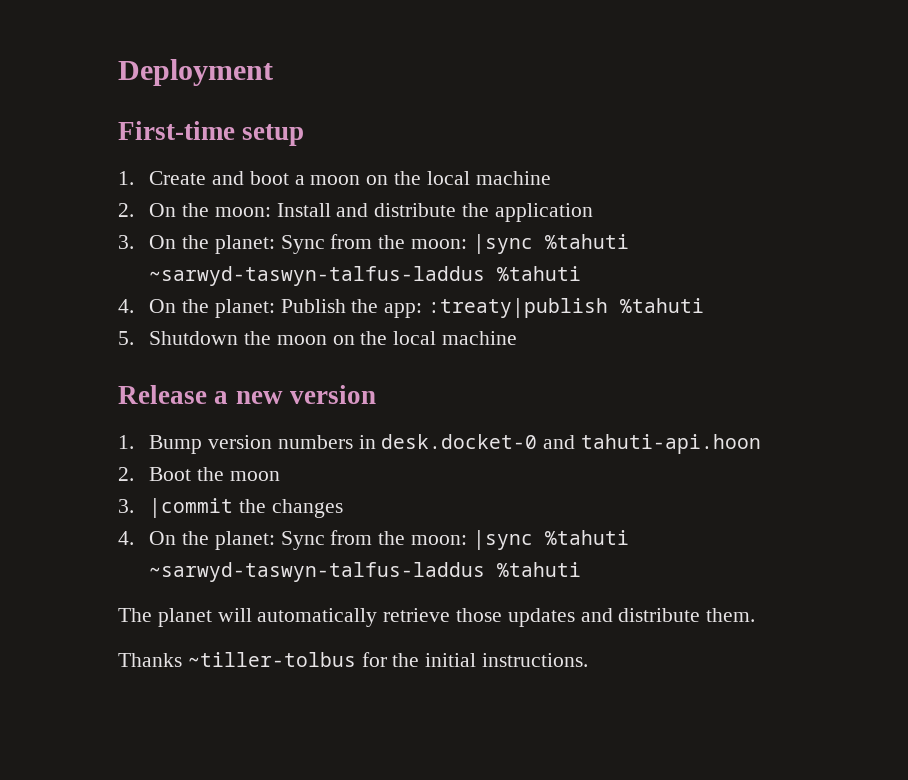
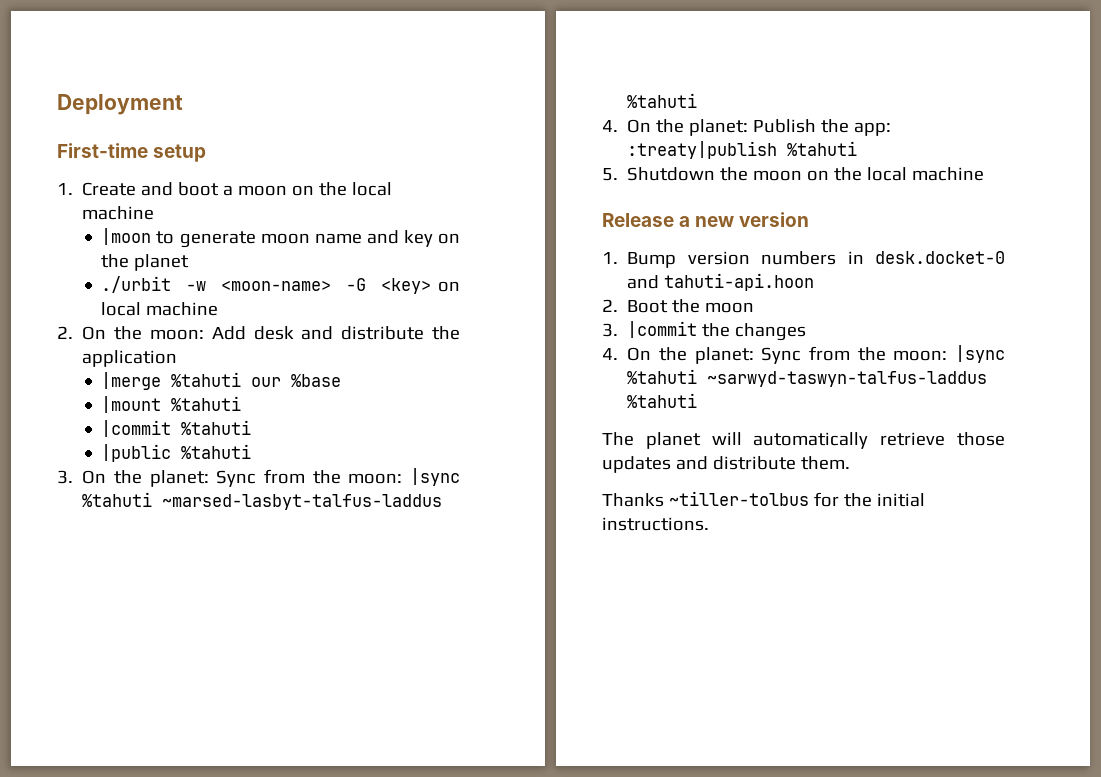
+ |moon to generate moon name and key on the planet
+ ./urbit -w <moon-name> -G <key> on local machine
- 2. On the moon: Install and distribute the application
+ 2. On the moon: Add desk and distribute the application
+ |merge %tahuti our %base
+ |mount %tahuti
+ |commit %tahuti
+ |public %tahuti
- 3. On the planet: Sync from the moon: |sync %tahuti ~sarwyd-taswyn-talfus-laddus %tahuti
+ 3. On the planet: Sync from the moon: |sync %tahuti ~marsed-lasbyt-talfus-laddus %tahuti

